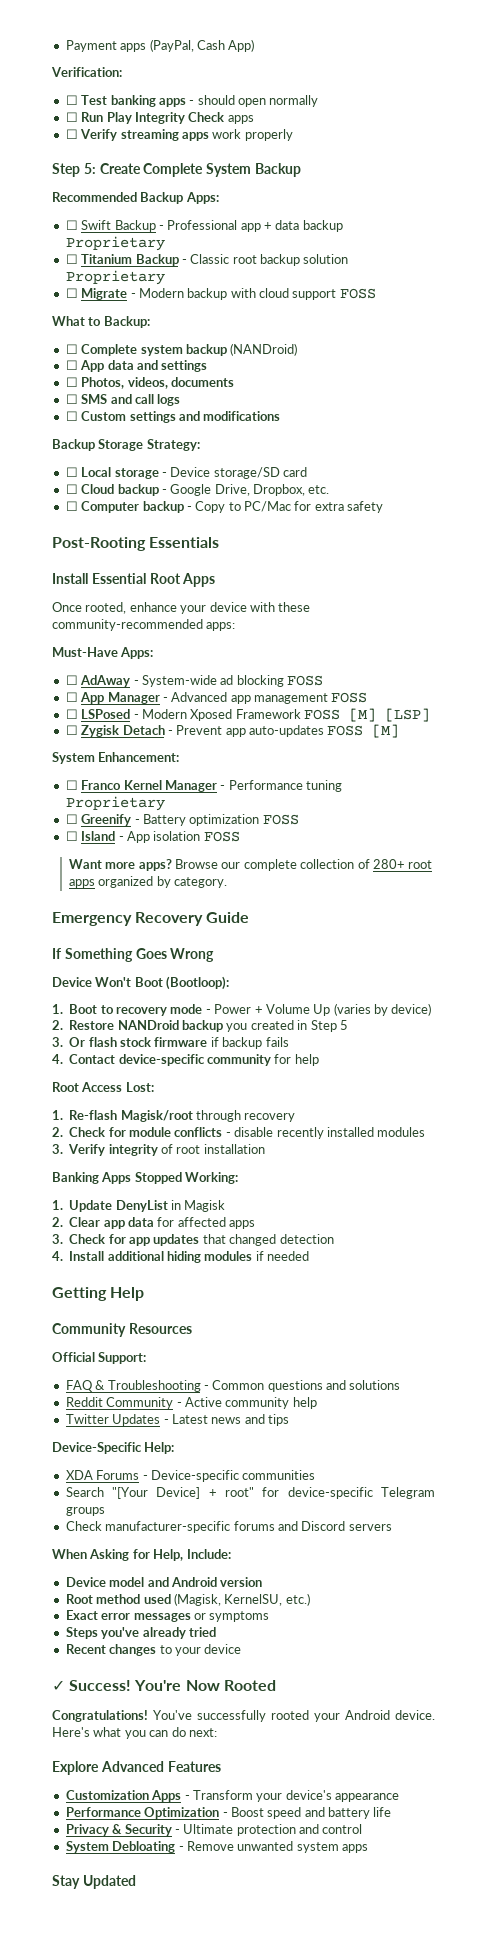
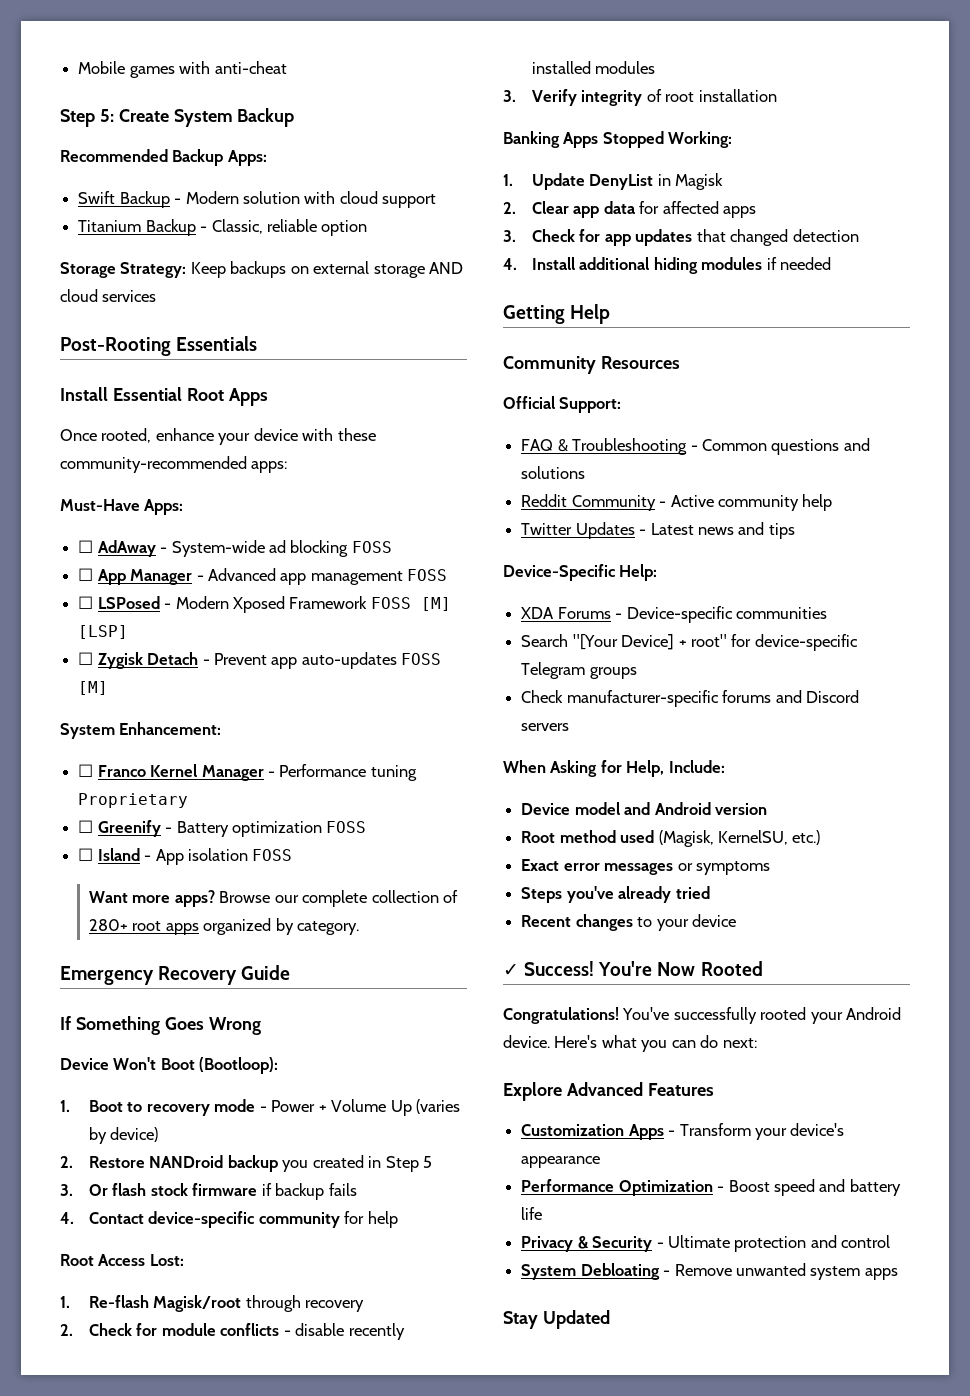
- Payment apps (PayPal, Cash App)
- Verification:
- ☐ Test banking apps - should open normally
- ☐ Run Play Integrity Check apps
- ☐ Verify streaming apps work properly
+ Mobile games with anti-cheat
- Step 5: Create Complete System Backup
+ Step 5: Create System Backup
- ☐ Swift Backup - Professional app + data backup Proprietary
- ☐ Titanium Backup - Classic root backup solution Proprietary
- ☐ Migrate - Modern backup with cloud support FOSS
- What to Backup:
- ☐ Complete system backup (NANDroid)
- ☐ App data and settings
- ☐ Photos, videos, documents
- ☐ SMS and call logs
- ☐ Custom settings and modifications
- Backup Storage Strategy:
- ☐ Local storage - Device storage/SD card
- ☐ Cloud backup - Google Drive, Dropbox, etc.
- ☐ Computer backup - Copy to PC/Mac for extra safety
+ Swift Backup - Modern solution with cloud support
+ Titanium Backup - Classic, reliable option
+ Storage Strategy: Keep backups on external storage AND cloud services

